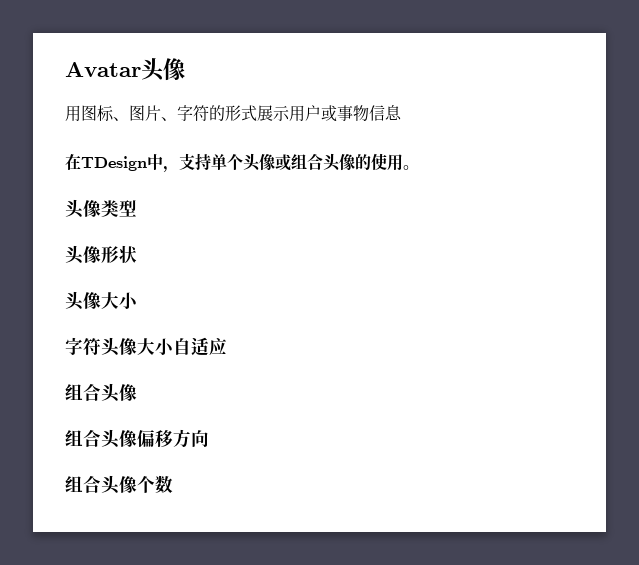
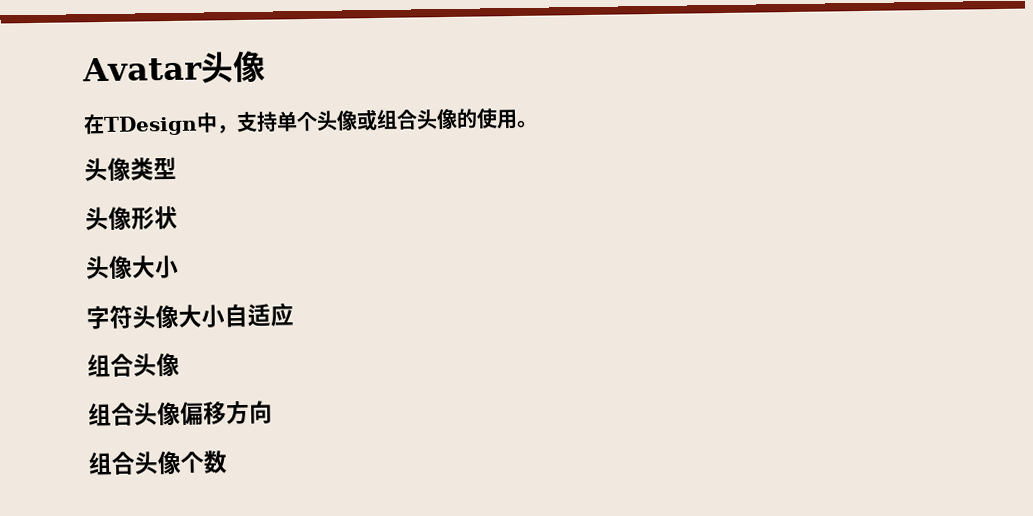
- 用图标、图片、字符的形式展示用户或事物信息

